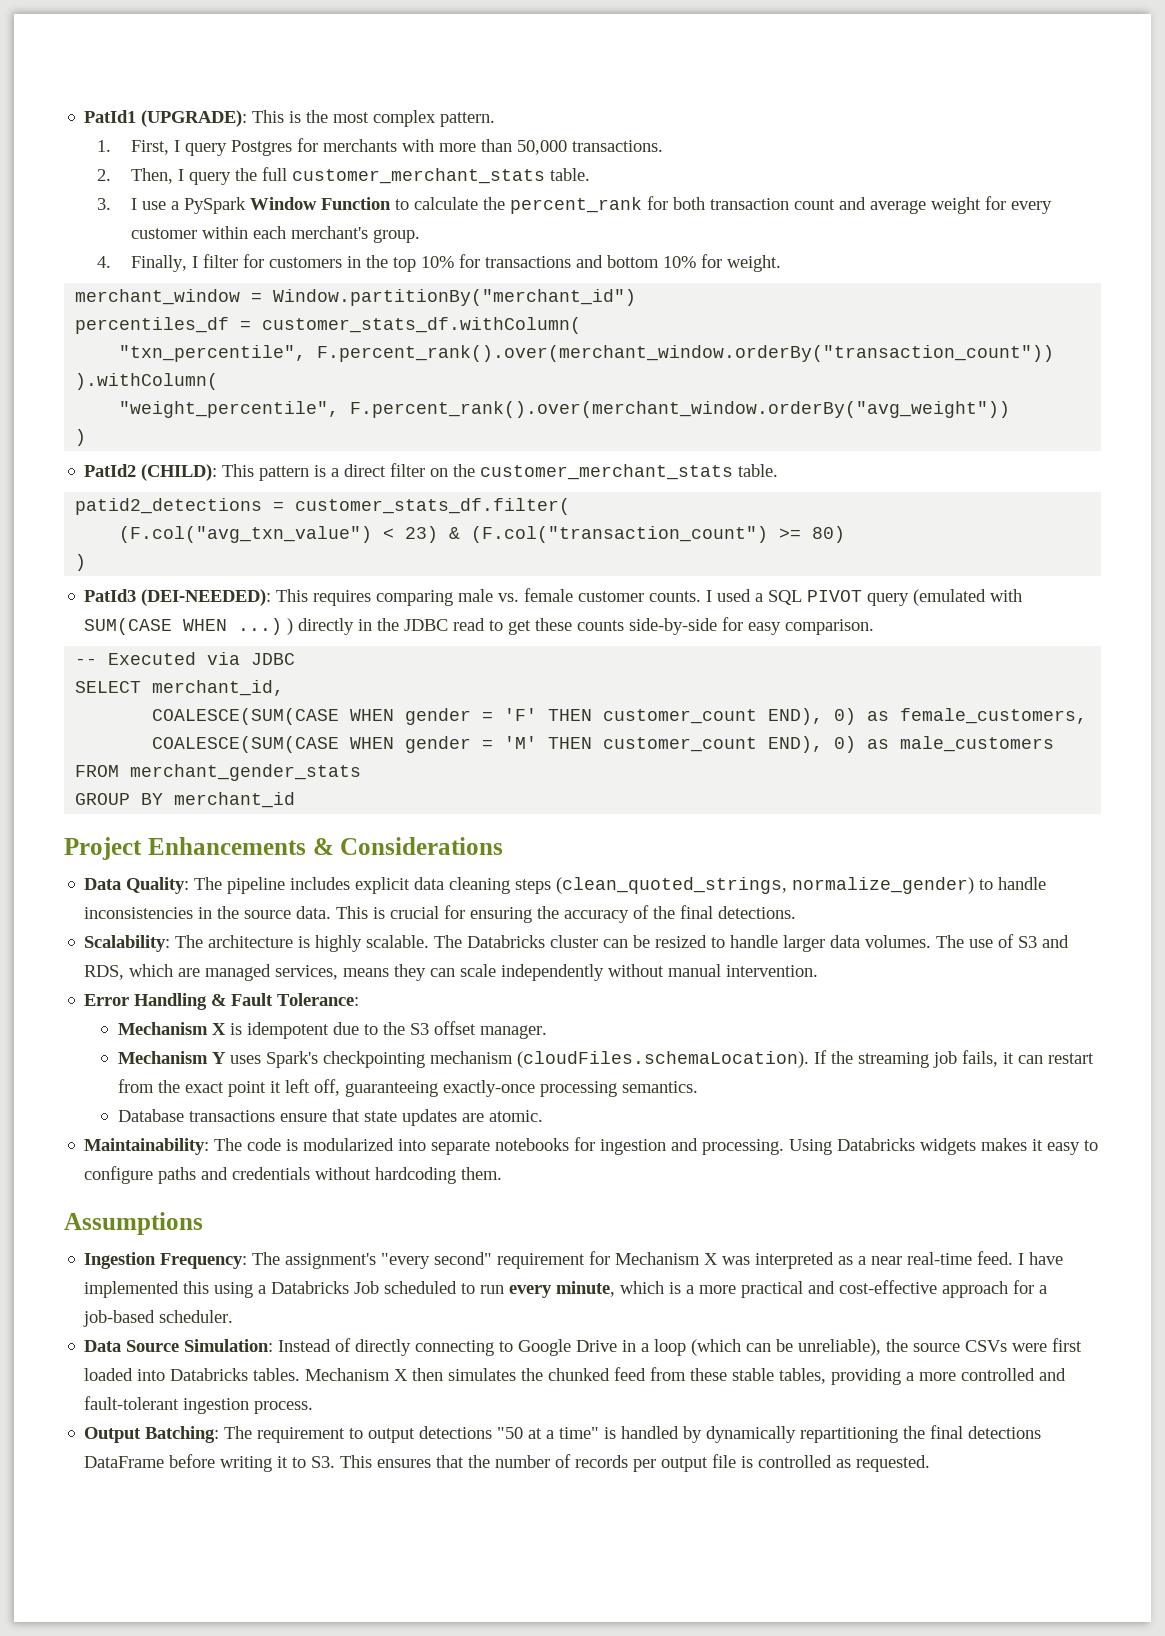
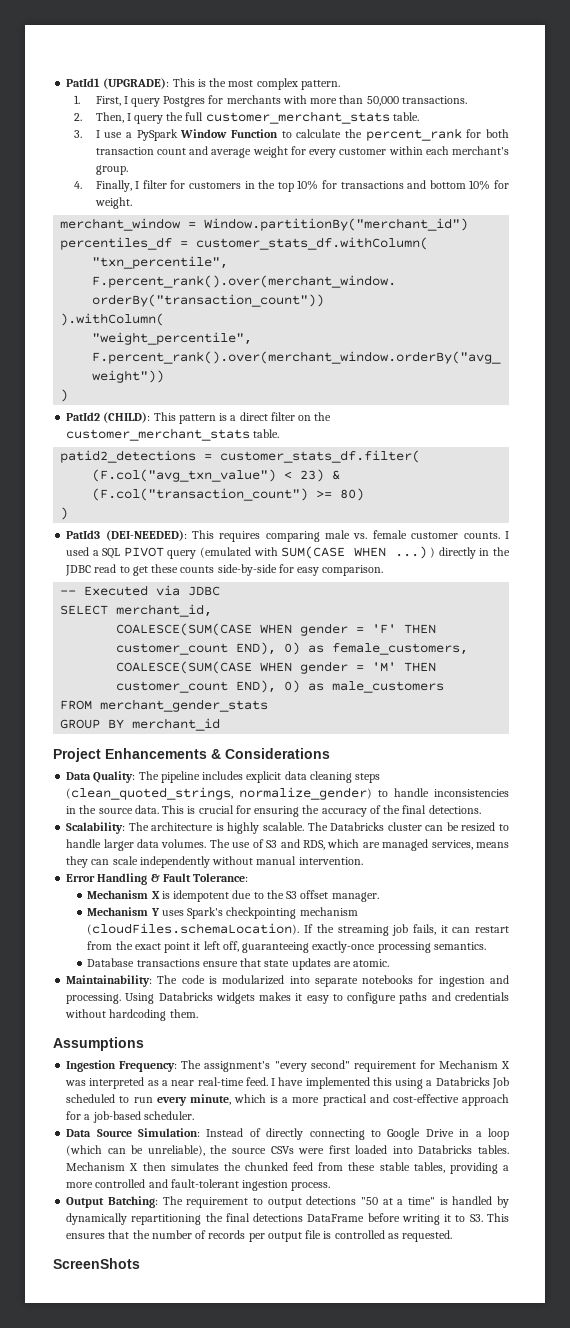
+ ScreenShots

